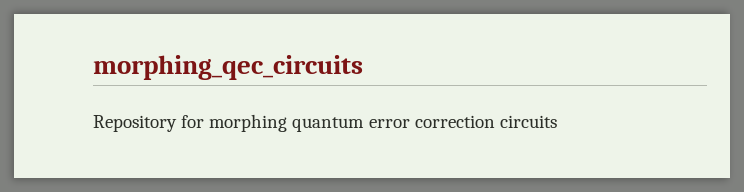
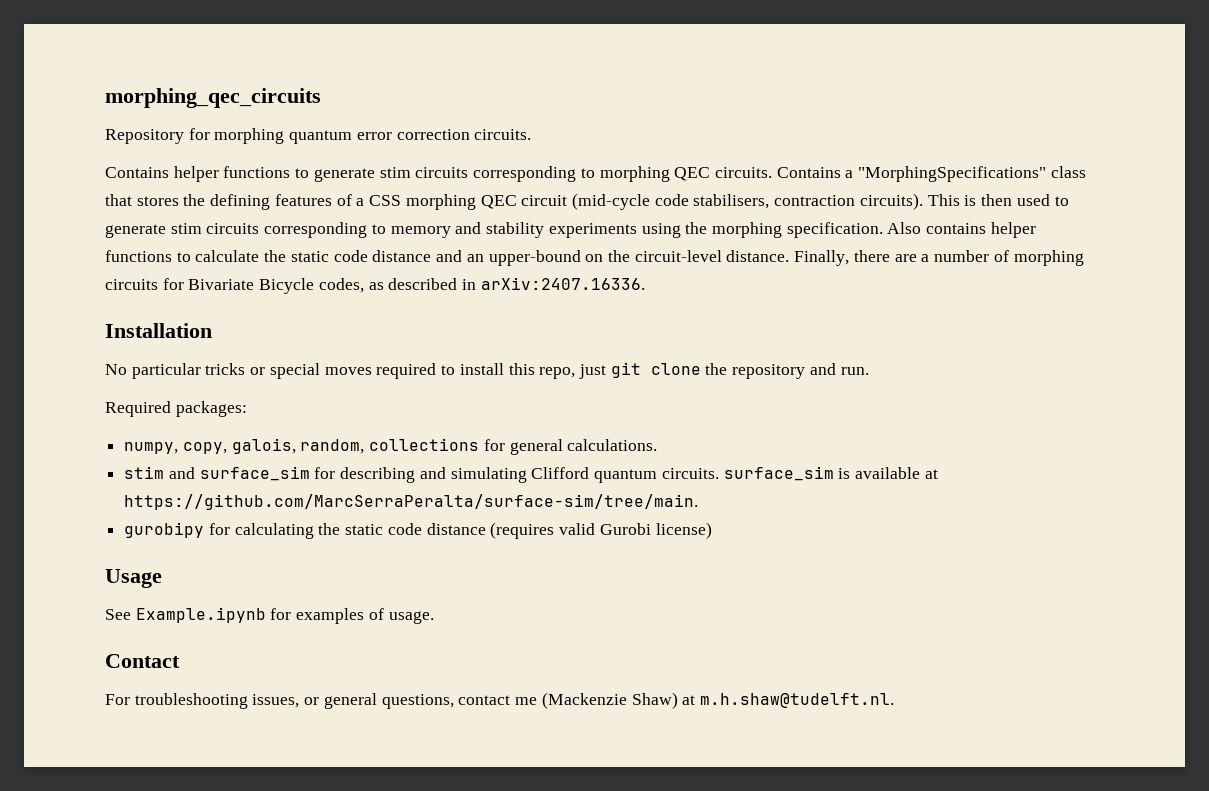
- Repository for morphing quantum error correction circuits
+ Repository for morphing quantum error correction circuits.
+ Contains helper functions to generate stim circuits corresponding to morphing QEC circuits. Contains a "MorphingSpecifications" class that stores the defining features of a CSS morphing QEC circuit (mid-cycle code stabilisers, contraction circuits). This is then used to generate stim circuits corresponding to memory and stability experiments using the morphing specification. Also contains helper functions to calculate the static code distance and an upper-bound on the circuit-level distance. Finally, there are a number of morphing circuits for Bivariate Bicycle codes, as described in arXiv:2407.16336.
+ Installation
+ No particular tricks or special moves required to install this repo, just git clone the repository and run.
+ Required packages:
+ numpy, copy, galois, random, collections for general calculations.
+ stim and surface_sim for describing and simulating Clifford quantum circuits. surface_sim is available at https://github.com/MarcSerraPeralta/surface-sim/tree/main.
+ gurobipy for calculating the static code distance (requires valid Gurobi license)
+ Usage
+ See Example.ipynb for examples of usage.
+ Contact
+ For troubleshooting issues, or general questions, contact me (Mackenzie Shaw) at m.h.shaw@tudelft.nl.

